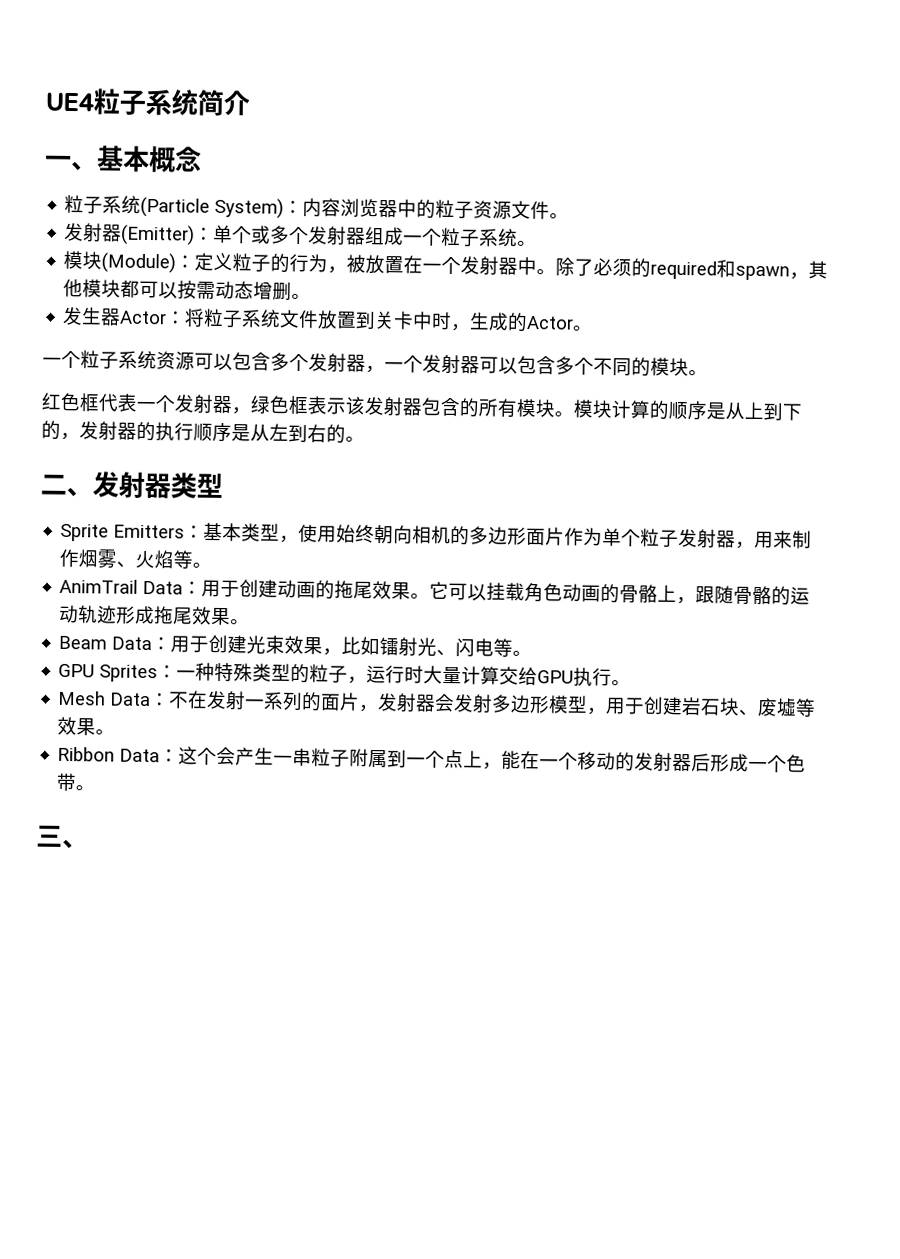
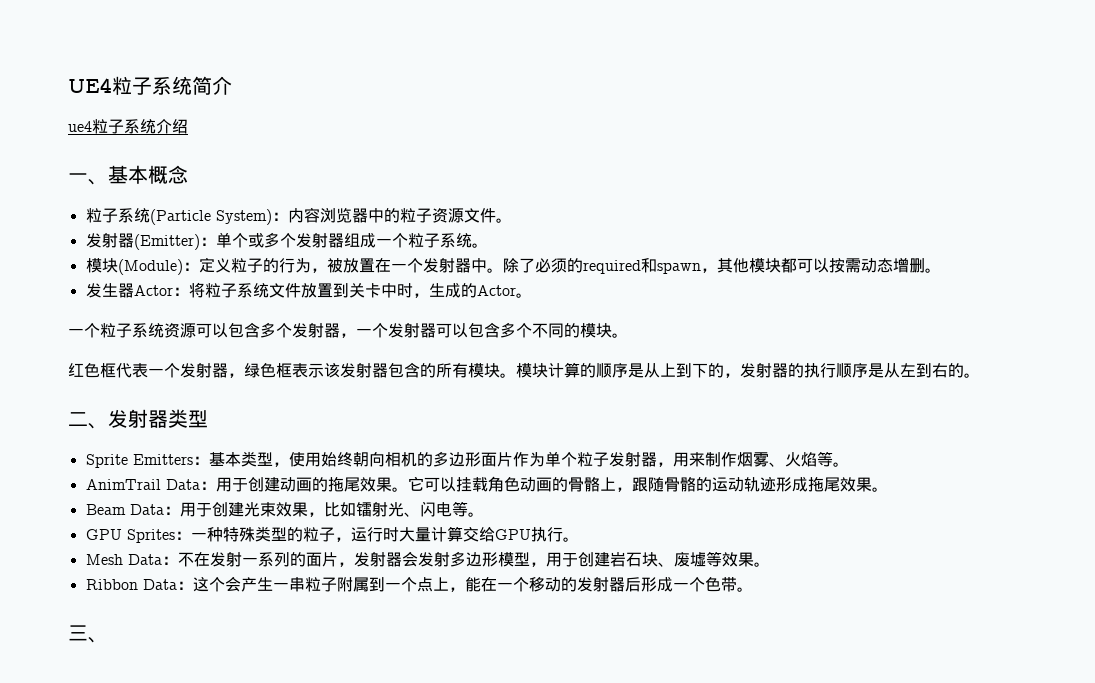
+ ue4粒子系统介绍

